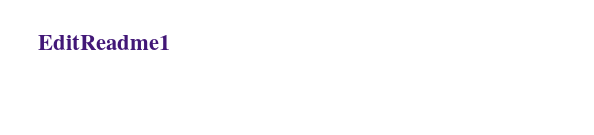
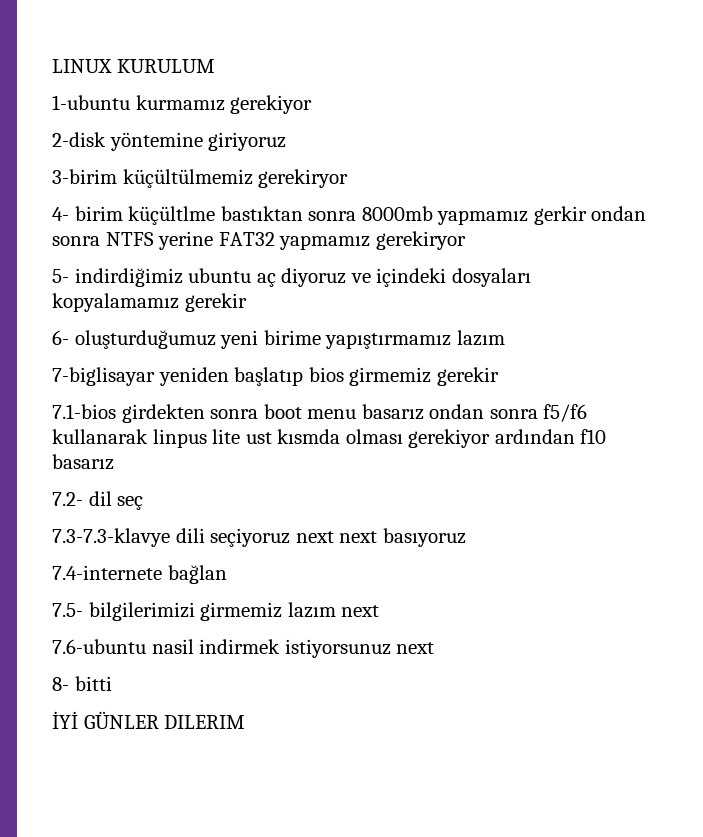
- EditReadme1
+ LINUX KURULUM
+ 1-ubuntu kurmamız gerekiyor
+ 2-disk yöntemine giriyoruz
+ 3-birim küçültülmemiz gerekiryor
+ 4- birim küçültlme bastıktan sonra 8000mb yapmamız gerkir ondan sonra NTFS yerine FAT32 yapmamız gerekiryor
+ 5- indirdiğimiz ubuntu aç diyoruz ve içindeki dosyaları kopyalamamız gerekir
+ 6- oluşturduğumuz yeni birime yapıştırmamız lazım
+ 7-biglisayar yeniden başlatıp bios girmemiz gerekir
+ 7.1-bios girdekten sonra boot menu basarız ondan sonra f5/f6 kullanarak linpus lite ust kısmda olması gerekiyor ardından f10 basarız
+ 7.2- dil seç
+ 7.3-7.3-klavye dili seçiyoruz next next basıyoruz
+ 7.4-internete bağlan
+ 7.5- bilgilerimizi girmemiz lazım next
+ 7.6-ubuntu nasil indirmek istiyorsunuz next
+ 8- bitti
+ İYİ GÜNLER DILERIM

